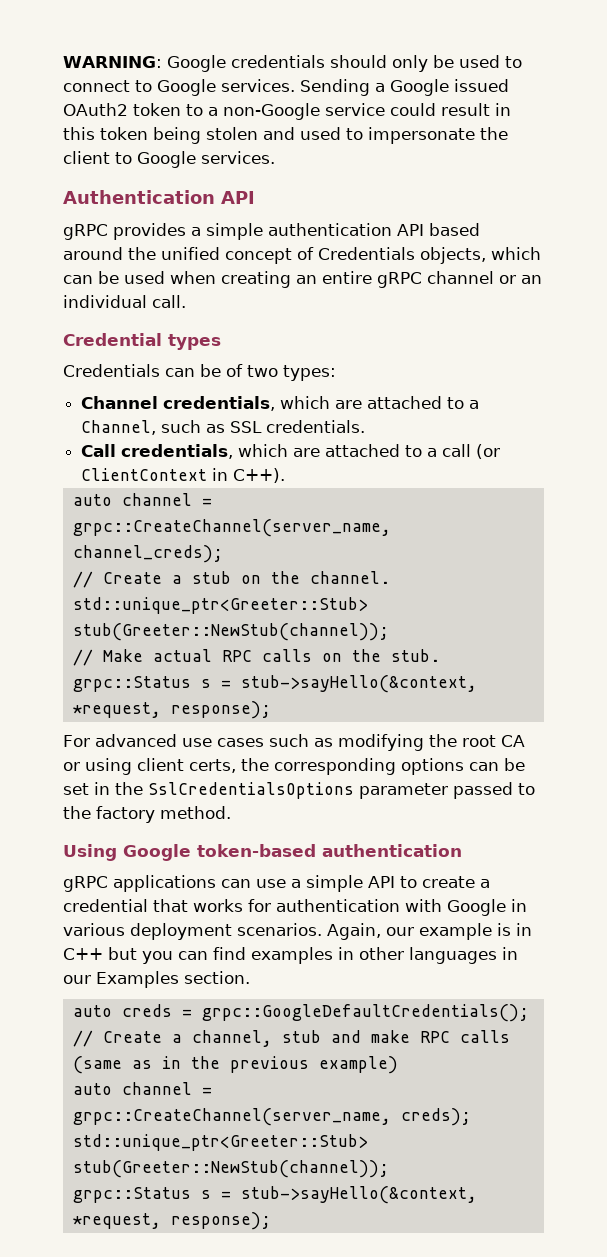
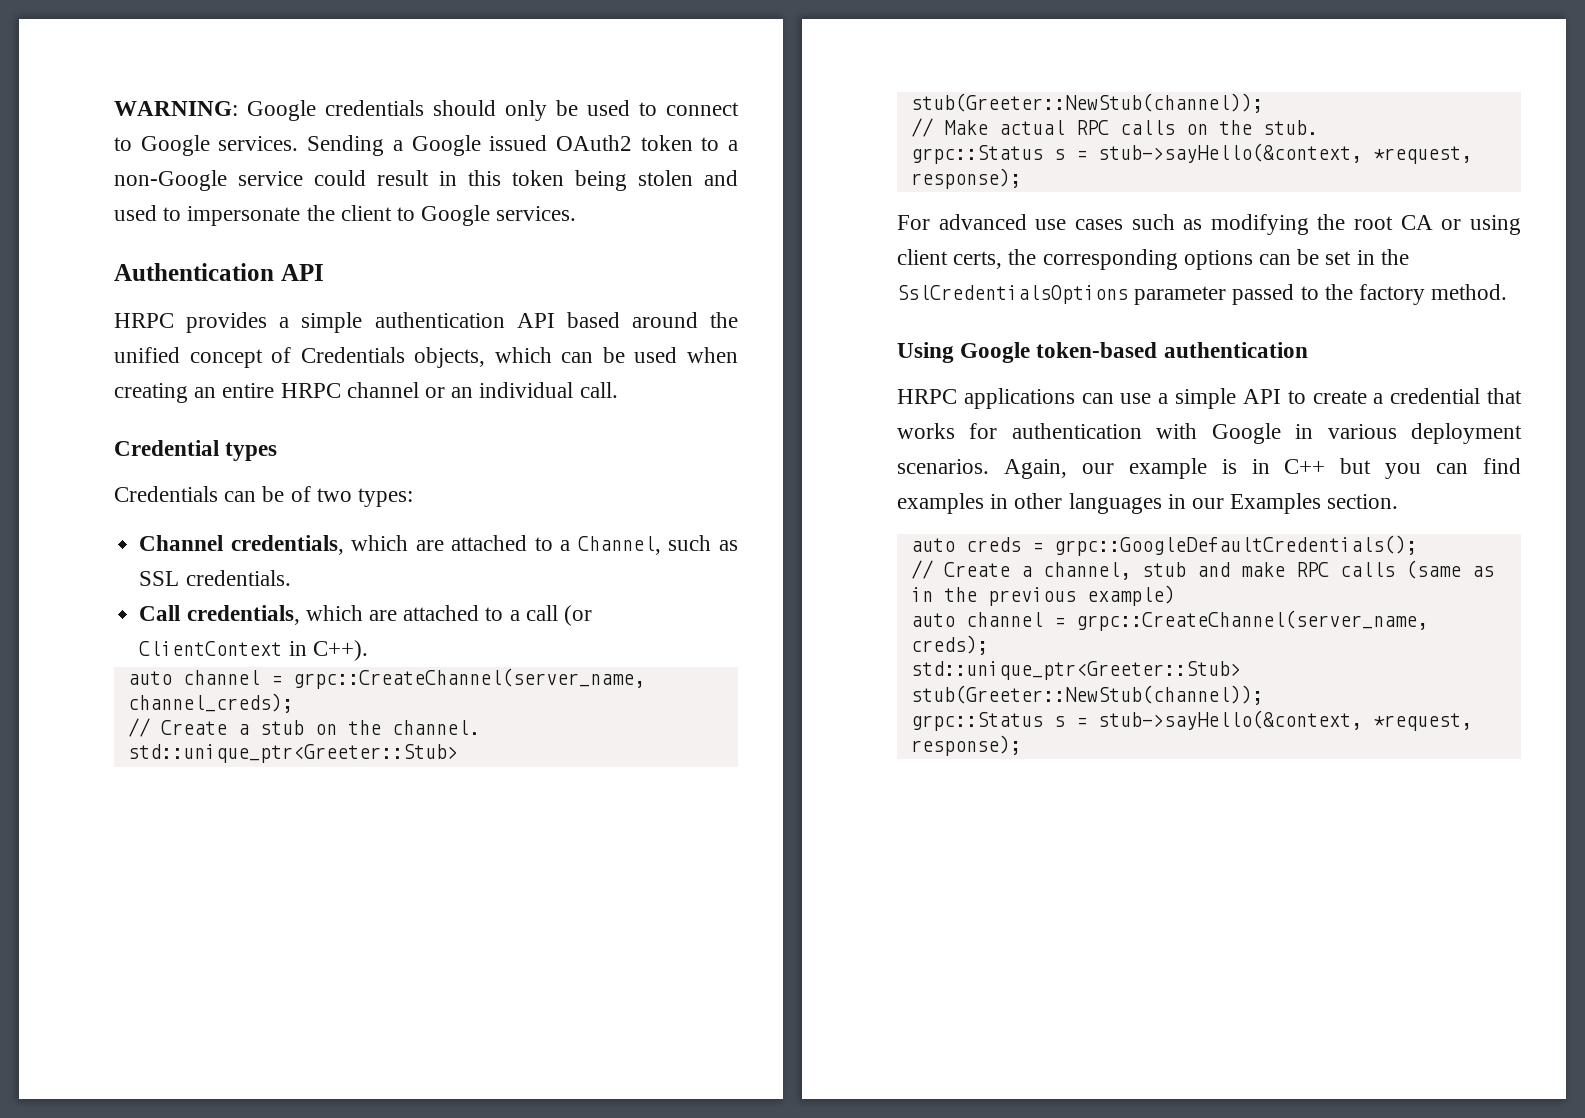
- gRPC provides a simple authentication API based around the unified concept of Credentials objects, which can be used when creating an entire gRPC channel or an individual call.
+ HRPC provides a simple authentication API based around the unified concept of Credentials objects, which can be used when creating an entire HRPC channel or an individual call.
- gRPC applications can use a simple API to create a credential that works for authentication with Google in various deployment scenarios.
+ HRPC applications can use a simple API to create a credential that works for authentication with Google in various deployment scenarios.

